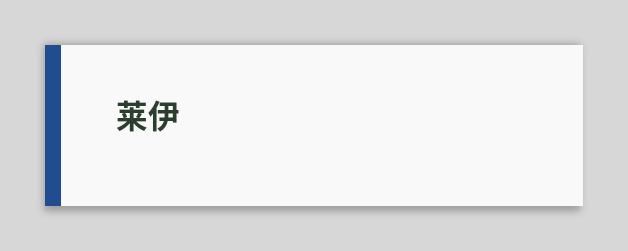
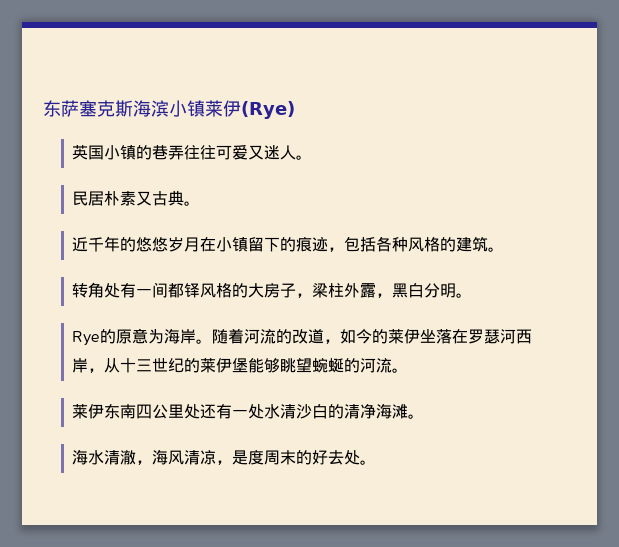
- 莱伊
+ 东萨塞克斯海滨小镇莱伊(Rye)
+ 英国小镇的巷弄往往可爱又迷人。
+ 民居朴素又古典。
+ 近千年的悠悠岁月在小镇留下的痕迹，包括各种风格的建筑。
+ 转角处有一间都铎风格的大房子，梁柱外露，黑白分明。
+ Rye的原意为海岸。随着河流的改道，如今的莱伊坐落在罗瑟河西岸，从十三世纪的莱伊堡能够眺望蜿蜒的河流。
+ 莱伊东南四公里处还有一处水清沙白的清净海滩。
+ 海水清澈，海风清凉，是度周末的好去处。

